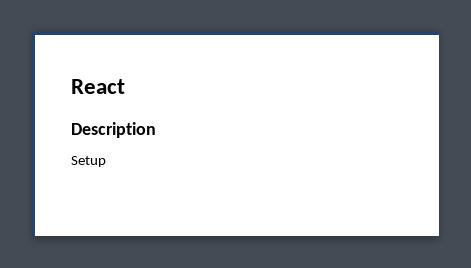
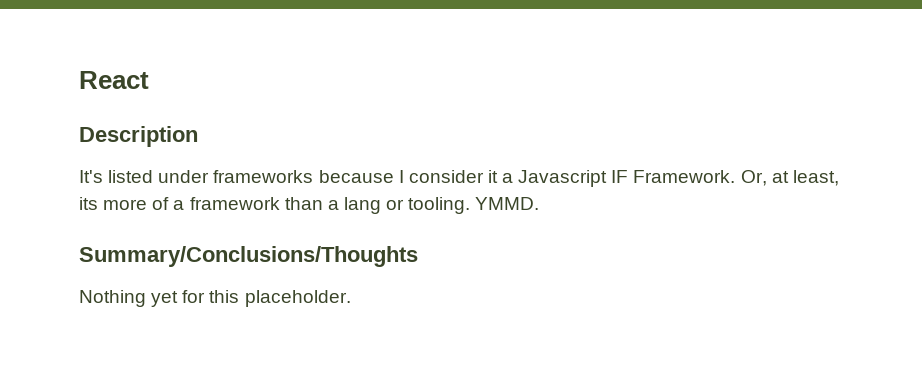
- Setup
+ It's listed under frameworks because I consider it a Javascript IF Framework. Or, at least, its more of a framework than a lang or tooling. YMMD.
+ Summary/Conclusions/Thoughts
+ Nothing yet for this placeholder.

